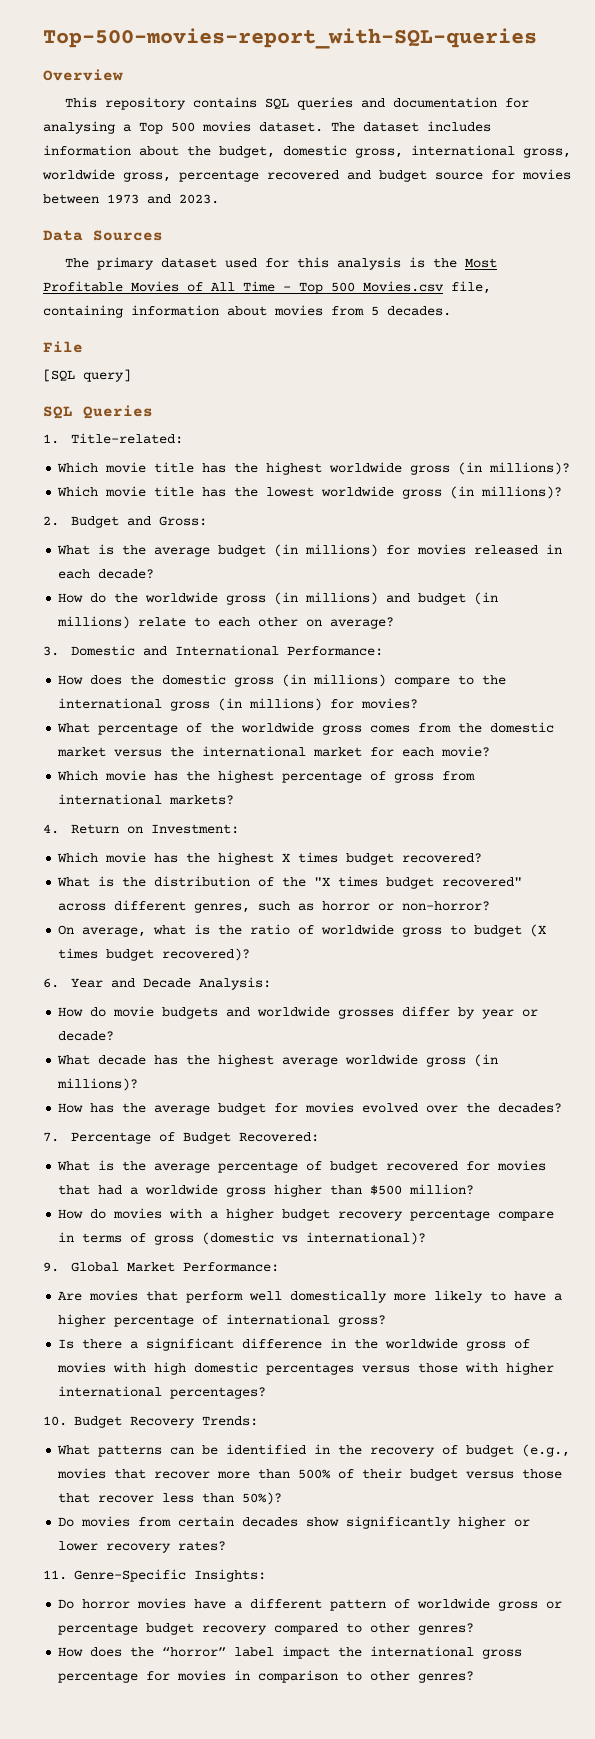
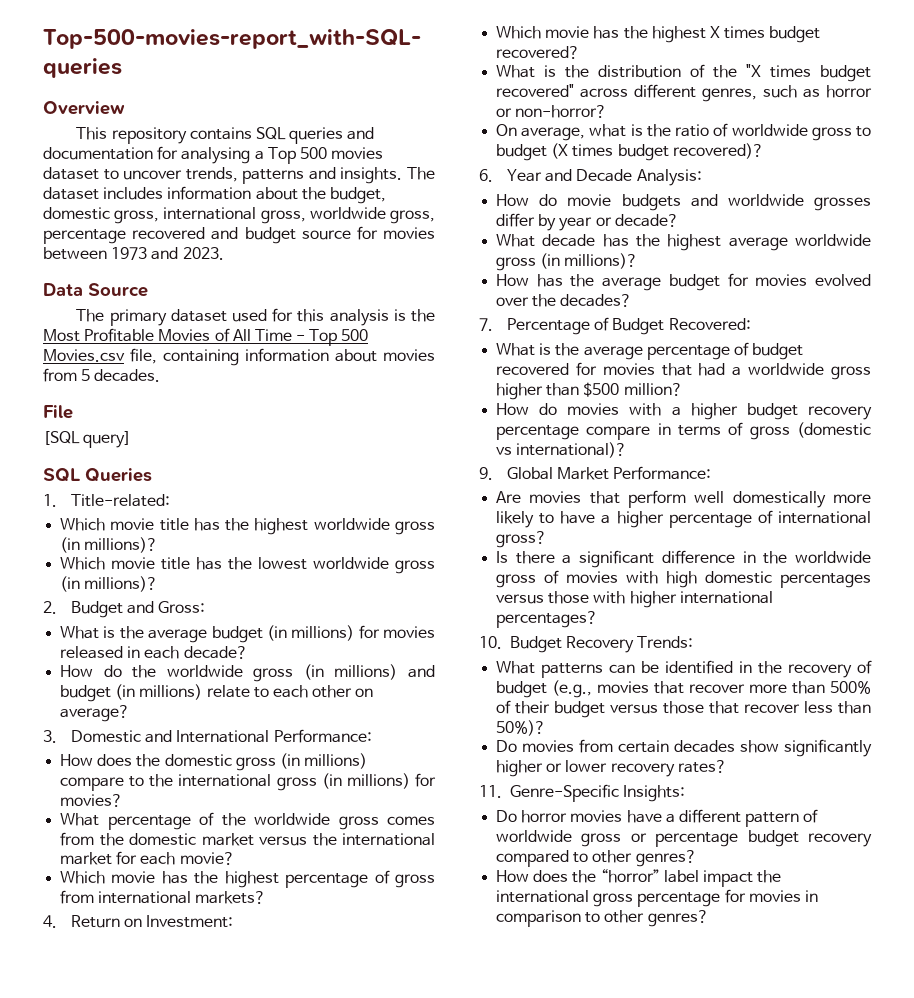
- This repository contains SQL queries and documentation for analysing a Top 500 movies dataset.
+ This repository contains SQL queries and documentation for analysing a Top 500 movies dataset to uncover trends, patterns and insights.
- Data Sources
+ Data Source

